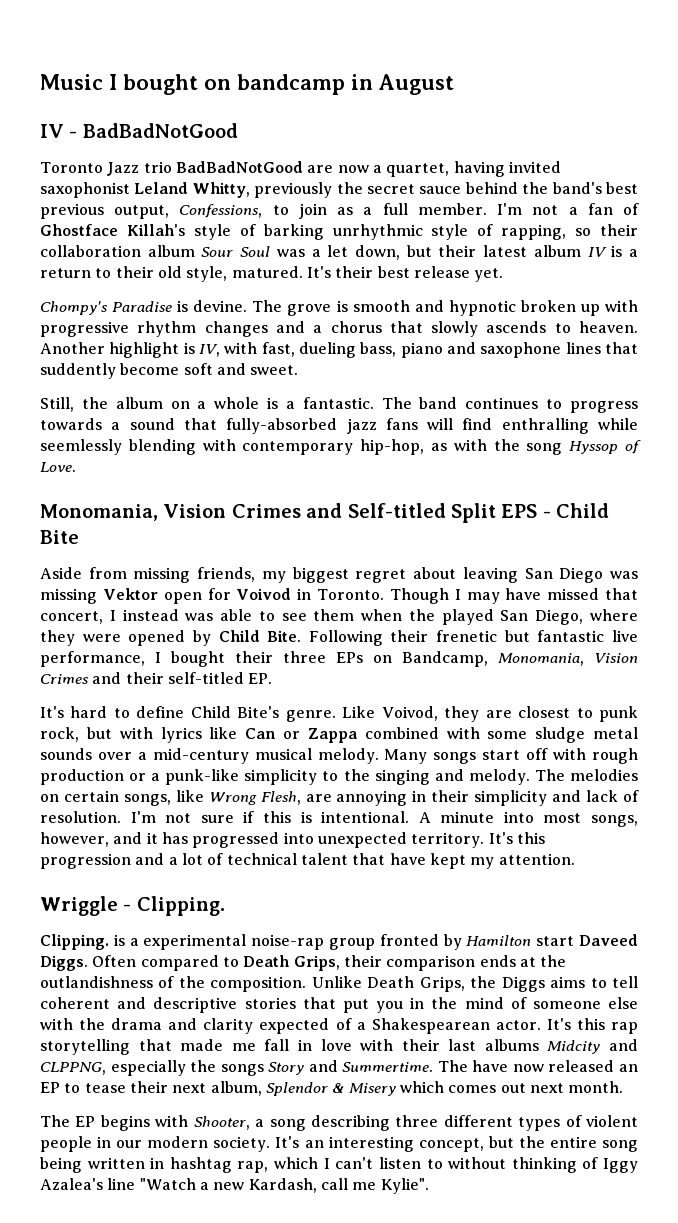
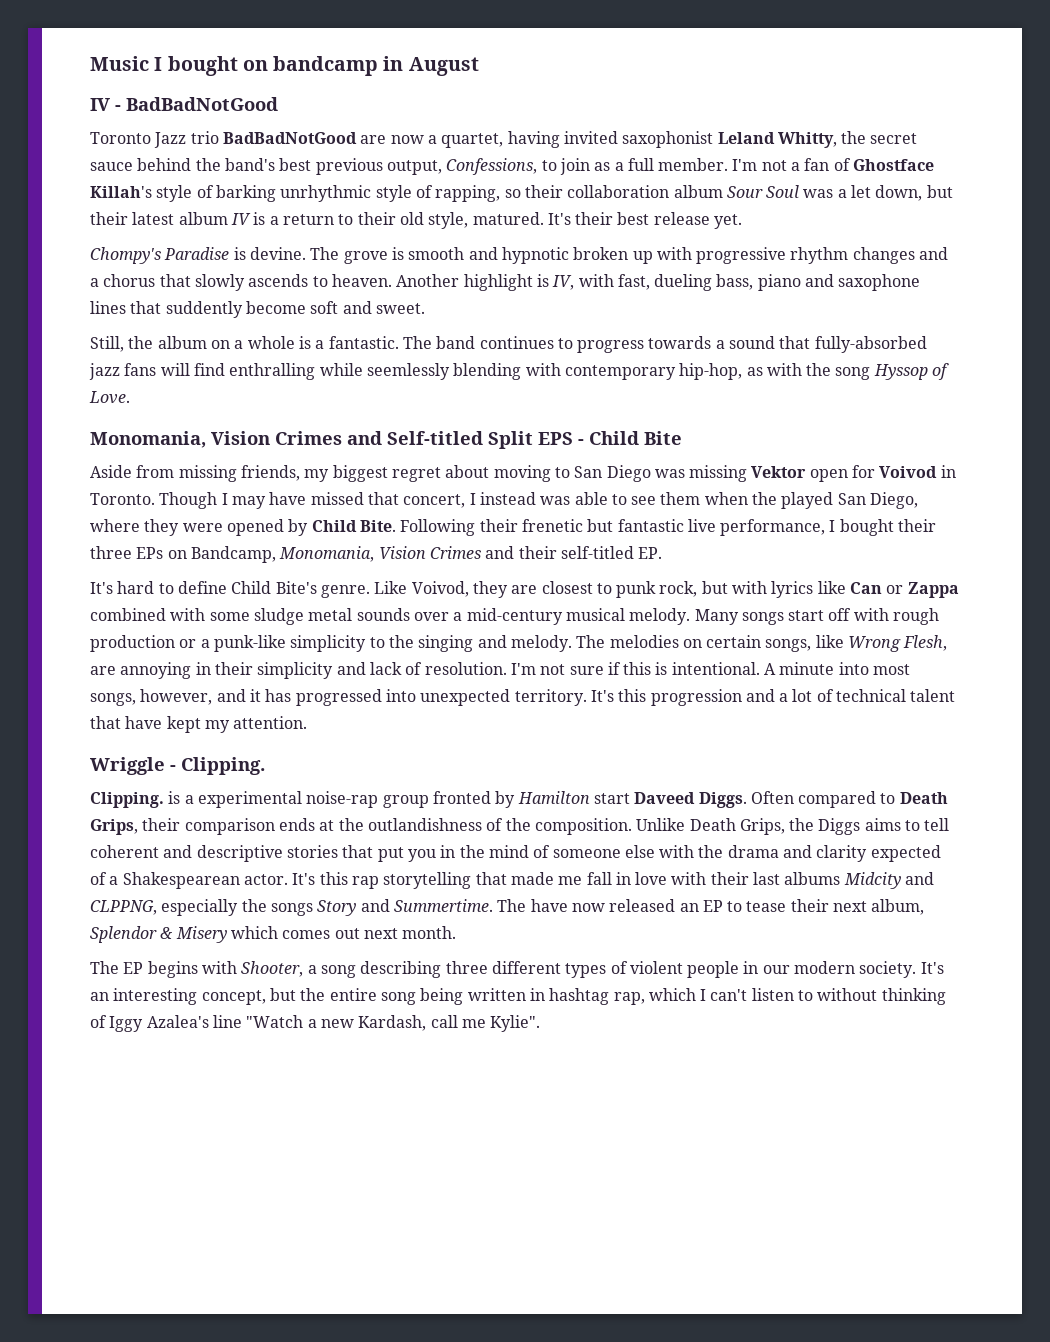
- Toronto Jazz trio BadBadNotGood are now a quartet, having invited saxophonist Leland Whitty, previously the secret sauce behind the band's best previous output, Confessions, to join as a full member.
+ Toronto Jazz trio BadBadNotGood are now a quartet, having invited saxophonist Leland Whitty, the secret sauce behind the band's best previous output, Confessions, to join as a full member.
- Aside from missing friends, my biggest regret about leaving San Diego was missing Vektor open for Voivod in Toronto.
+ Aside from missing friends, my biggest regret about moving to San Diego was missing Vektor open for Voivod in Toronto.

